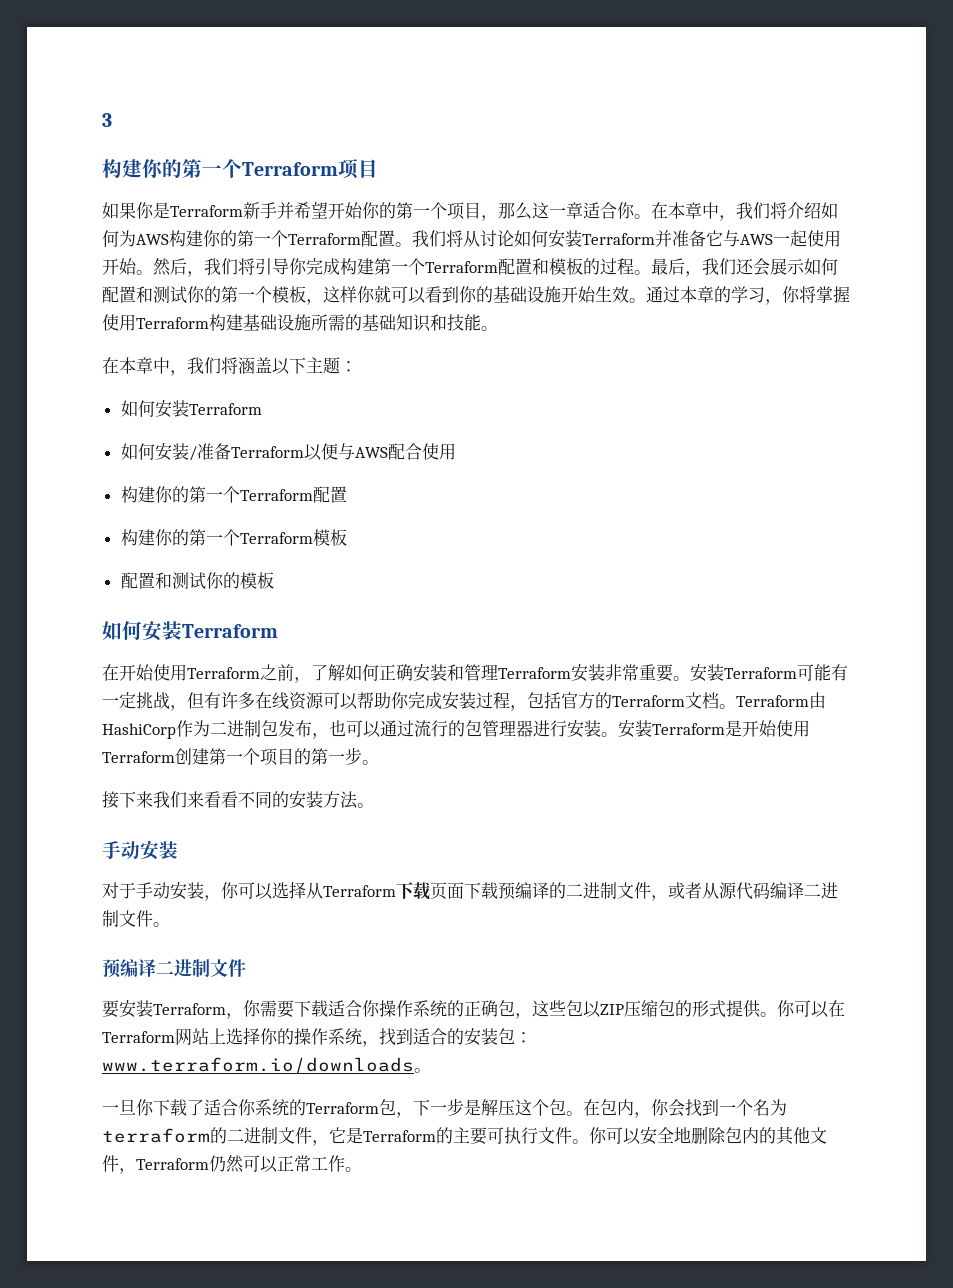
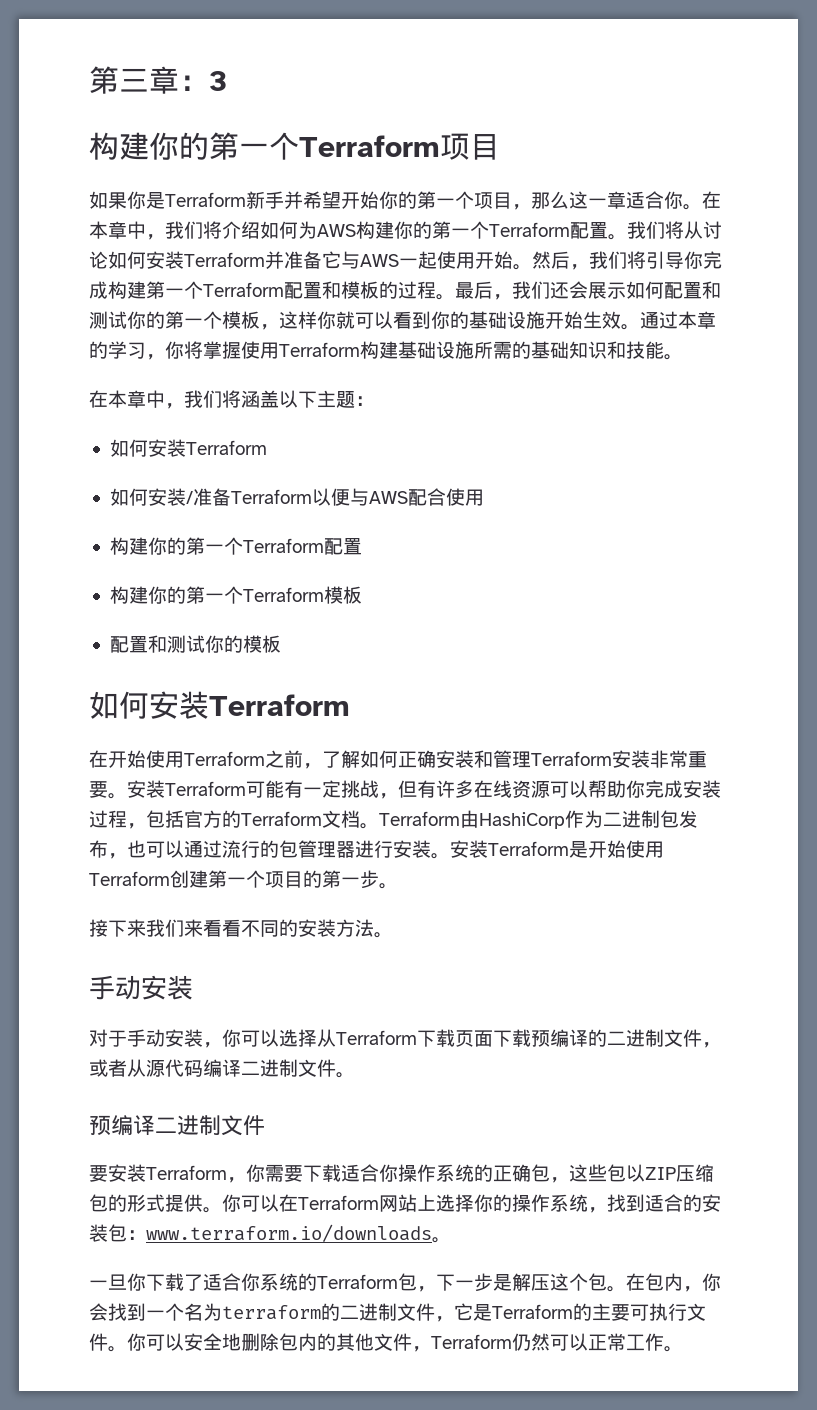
- 3
+ 第三章：3

